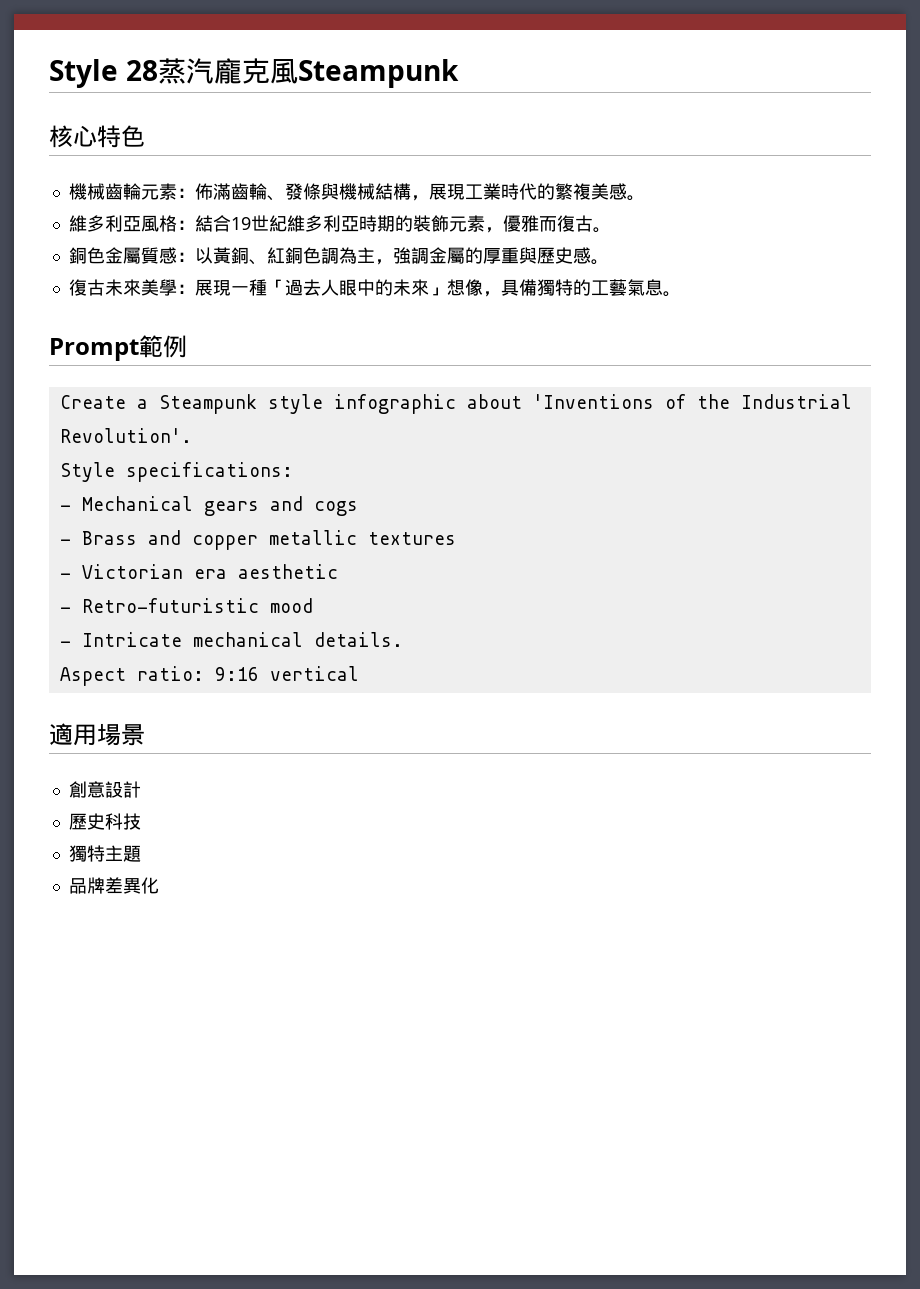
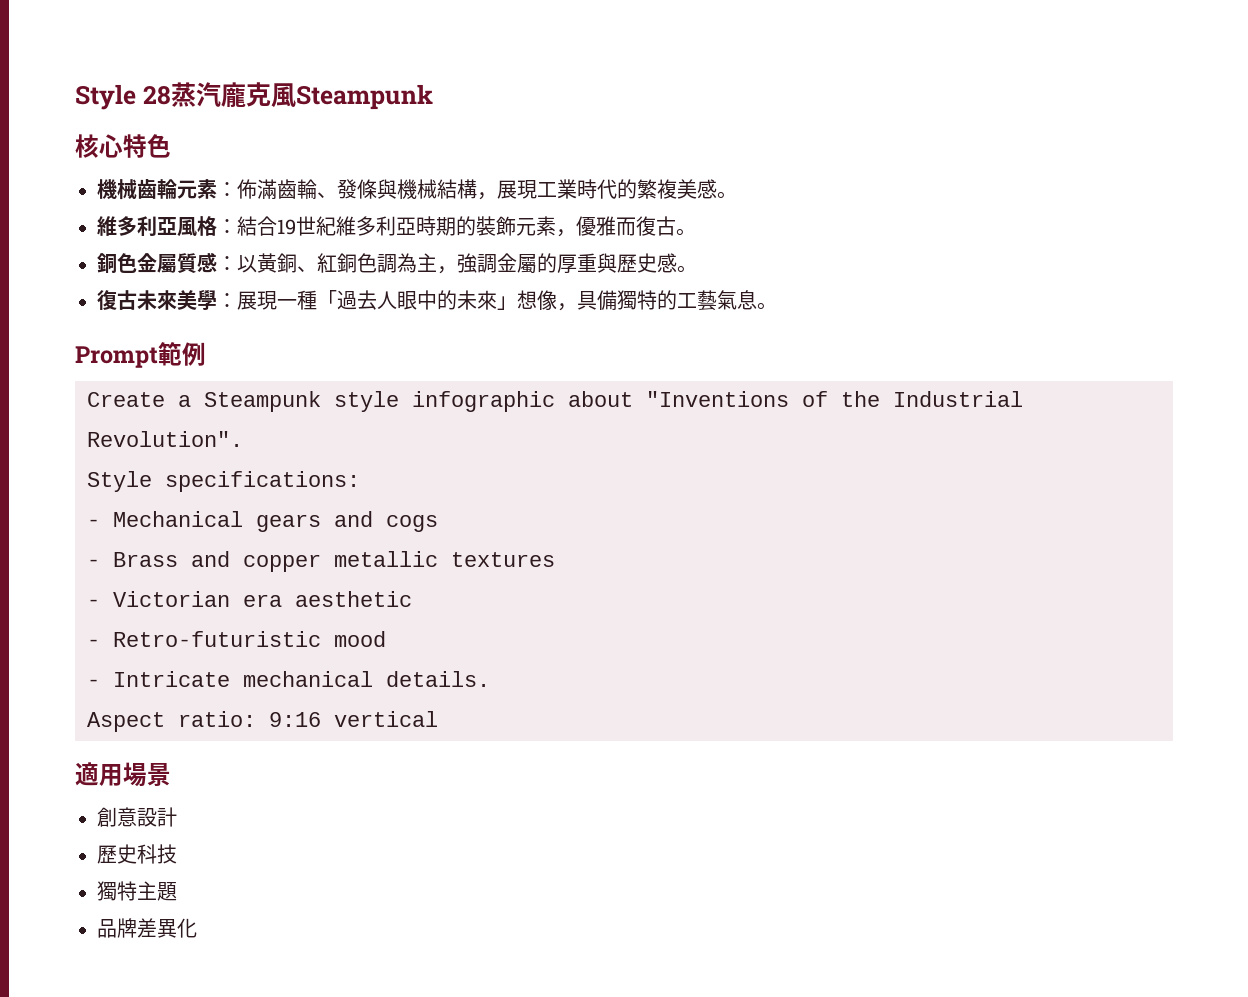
- Create a Steampunk style infographic about 'Inventions of the Industrial Revolution'.
+ Create a Steampunk style infographic about "Inventions of the Industrial Revolution".

